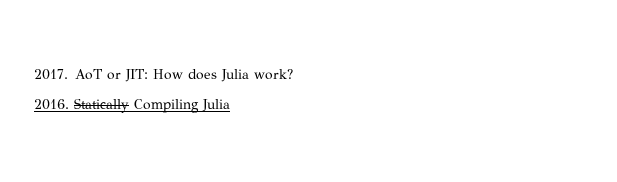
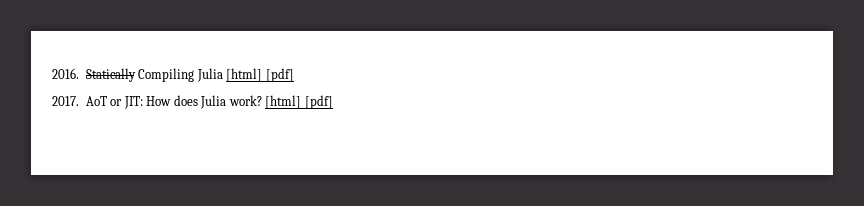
+ 2016. Statically Compiling Julia [html] [pdf]
- AoT or JIT: How does Julia work?
- 2016. Statically Compiling Julia
+ AoT or JIT: How does Julia work? [html] [pdf]

